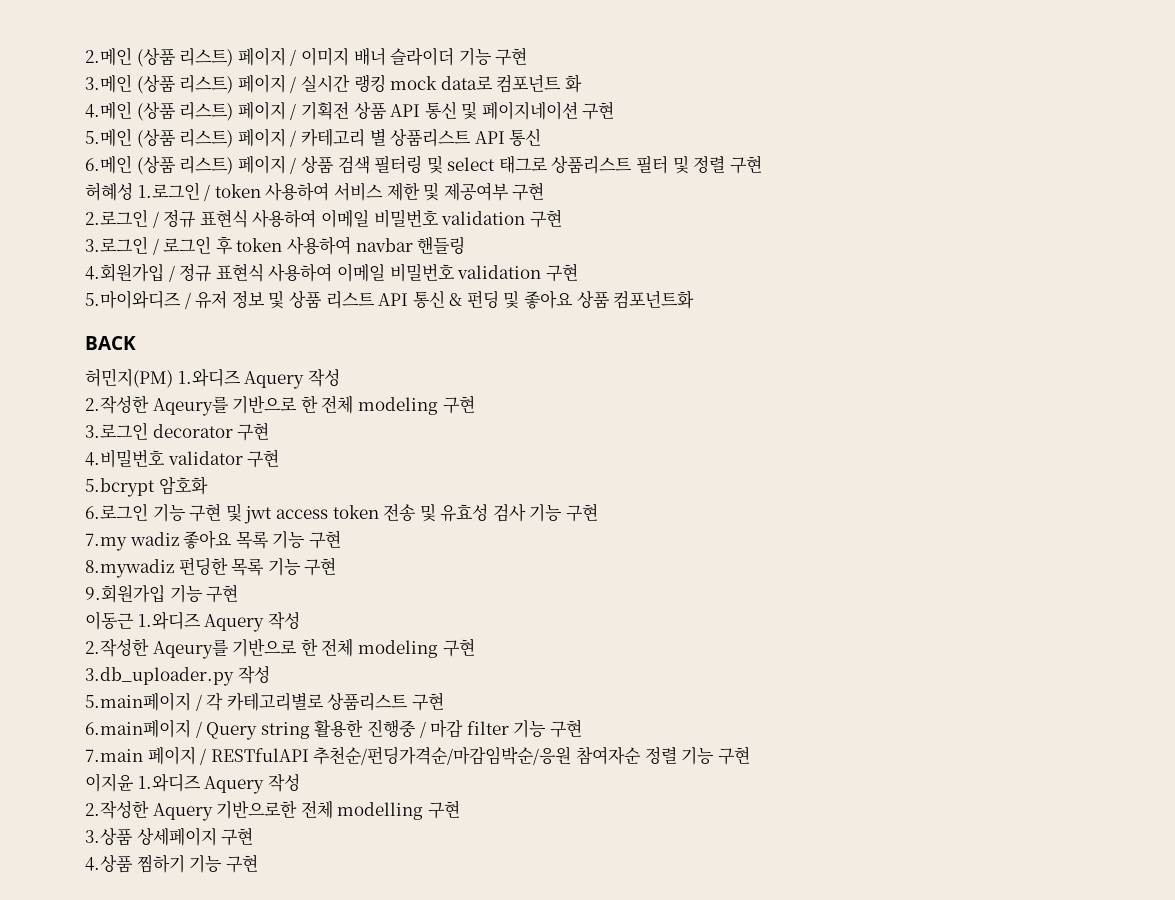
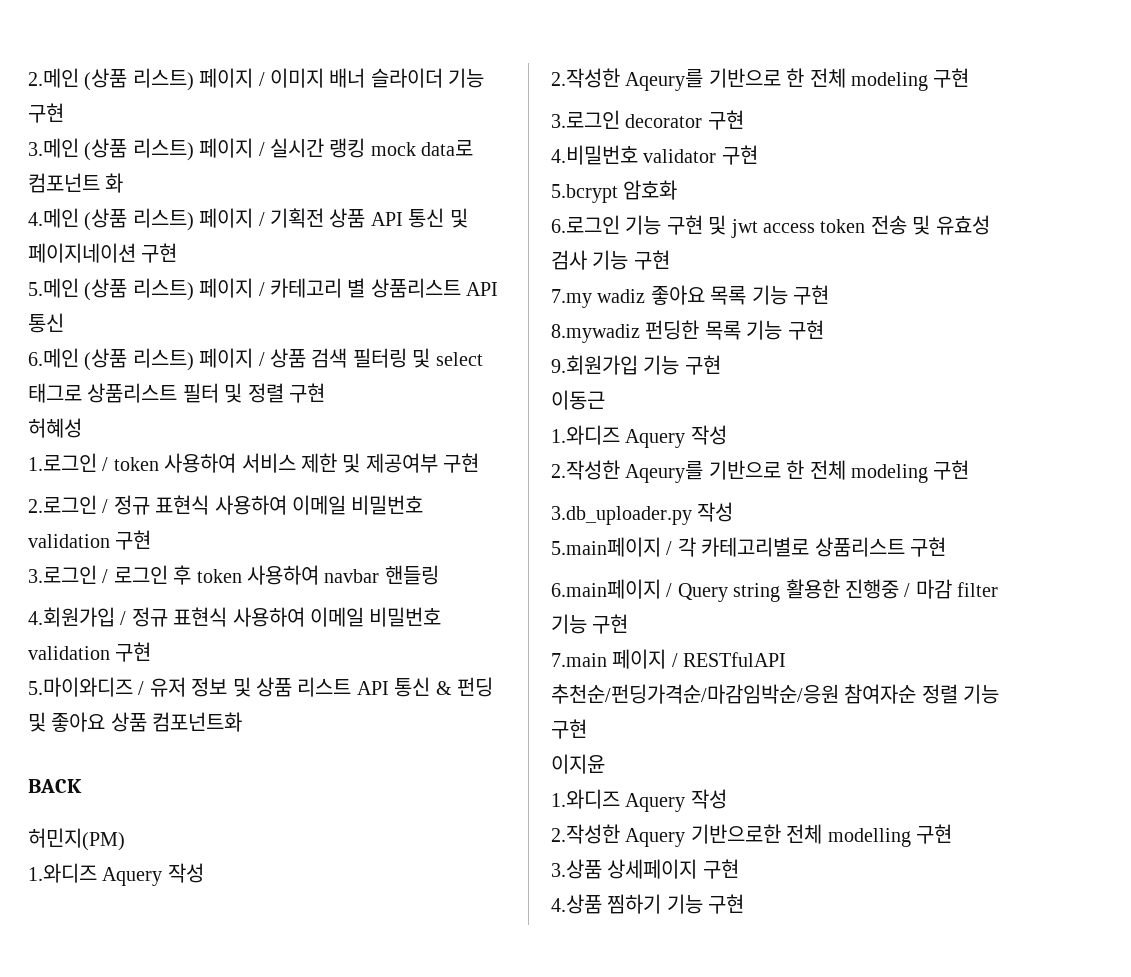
- 허혜성 1.로그인 / token 사용하여 서비스 제한 및 제공여부 구현
+ 허혜성
+ 1.로그인 / token 사용하여 서비스 제한 및 제공여부 구현
- 허민지(PM) 1.와디즈 Aquery 작성
+ 허민지(PM)
+ 1.와디즈 Aquery 작성
- 이동근 1.와디즈 Aquery 작성
+ 이동근
+ 1.와디즈 Aquery 작성
- 이지윤 1.와디즈 Aquery 작성
+ 이지윤
+ 1.와디즈 Aquery 작성

